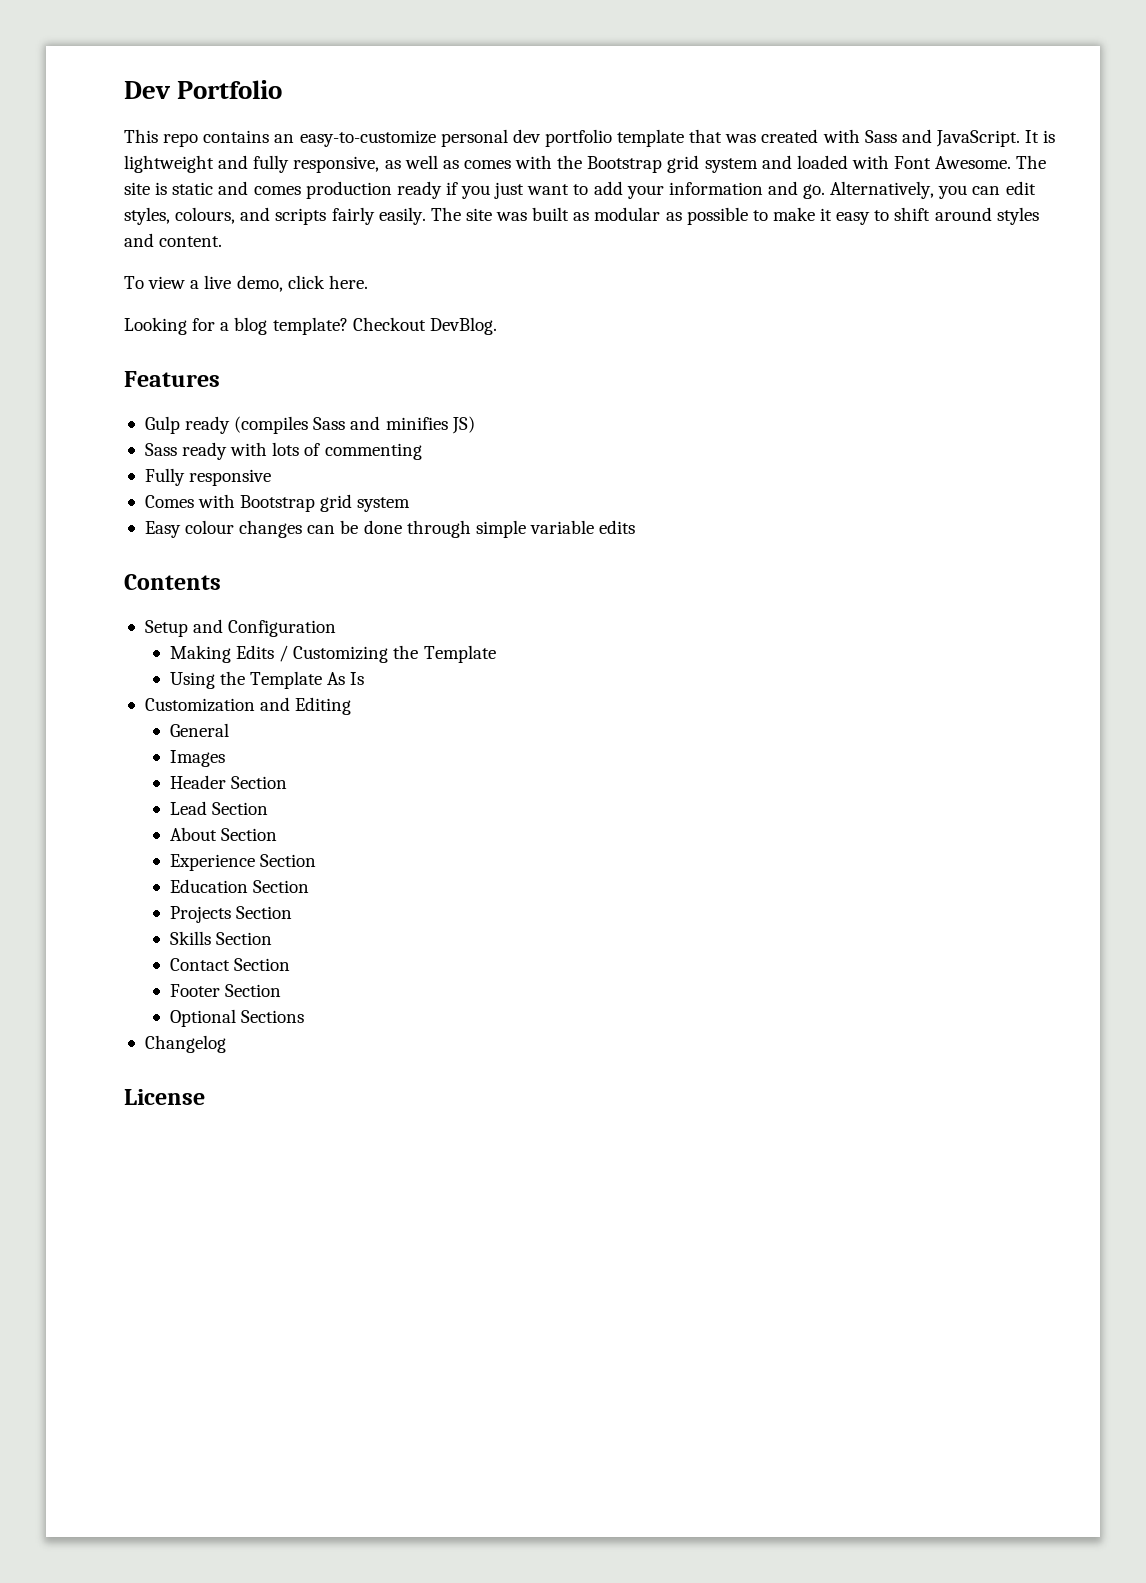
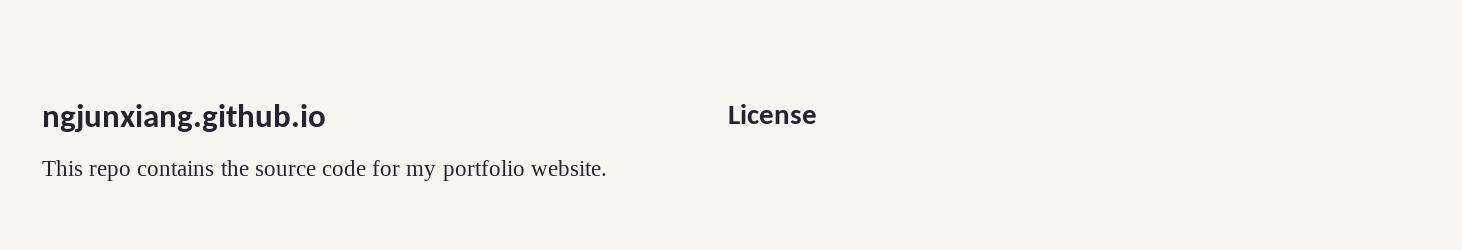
- Dev Portfolio
+ ngjunxiang.github.io
- This repo contains an easy-to-customize personal dev portfolio template that was created with Sass and JavaScript. It is lightweight and fully responsive, as well as comes with the Bootstrap grid system and loaded with Font Awesome. The site is static and comes production ready if you just want to add your information and go. Alternatively, you can edit styles, colours, and scripts fairly easily. The site was built as modular as possible to make it easy to shift around styles and content.
- To view a live demo, click here.
- Looking for a blog template? Checkout DevBlog.
- Features
- Gulp ready (compiles Sass and minifies JS)
- Sass ready with lots of commenting
- Fully responsive
- Comes with Bootstrap grid system
- Easy colour changes can be done through simple variable edits
- Contents
- Setup and Configuration
- Making Edits / Customizing the Template
- Using the Template As Is
- Customization and Editing
- General
- Images
- Header Section
- Lead Section
- About Section
- Experience Section
- Education Section
- Projects Section
- Skills Section
- Contact Section
- Footer Section
- Optional Sections
- Changelog
+ This repo contains the source code for my portfolio website.

